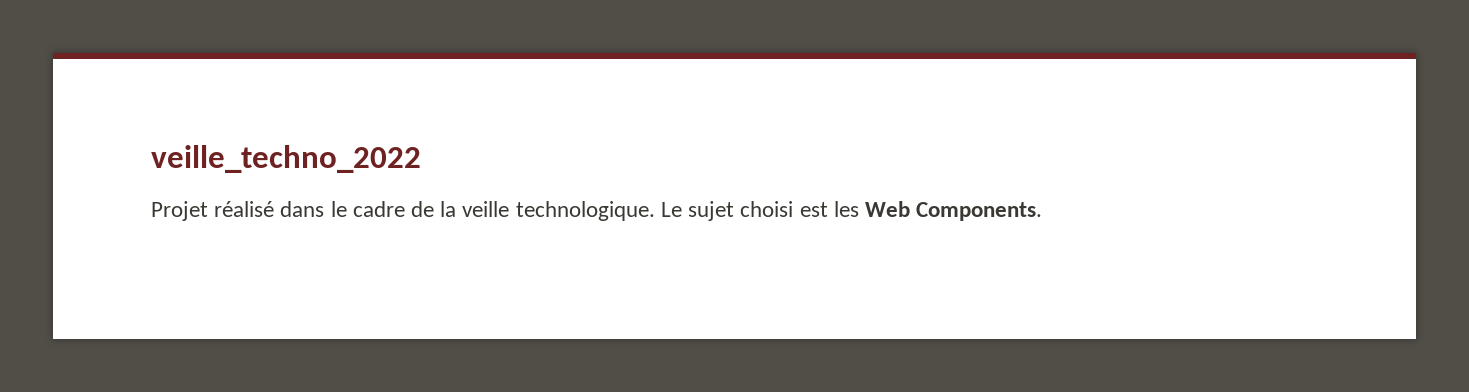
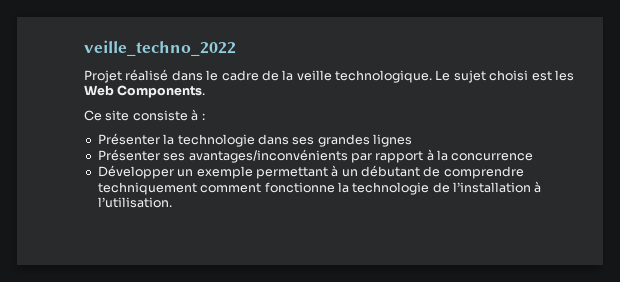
+ Ce site consiste à :
+ Présenter la technologie dans ses grandes lignes
+ Présenter ses avantages/inconvénients par rapport à la concurrence
+ Développer un exemple permettant à un débutant de comprendre techniquement comment fonctionne la technologie de l’installation à l’utilisation.

